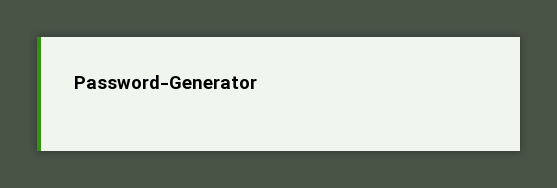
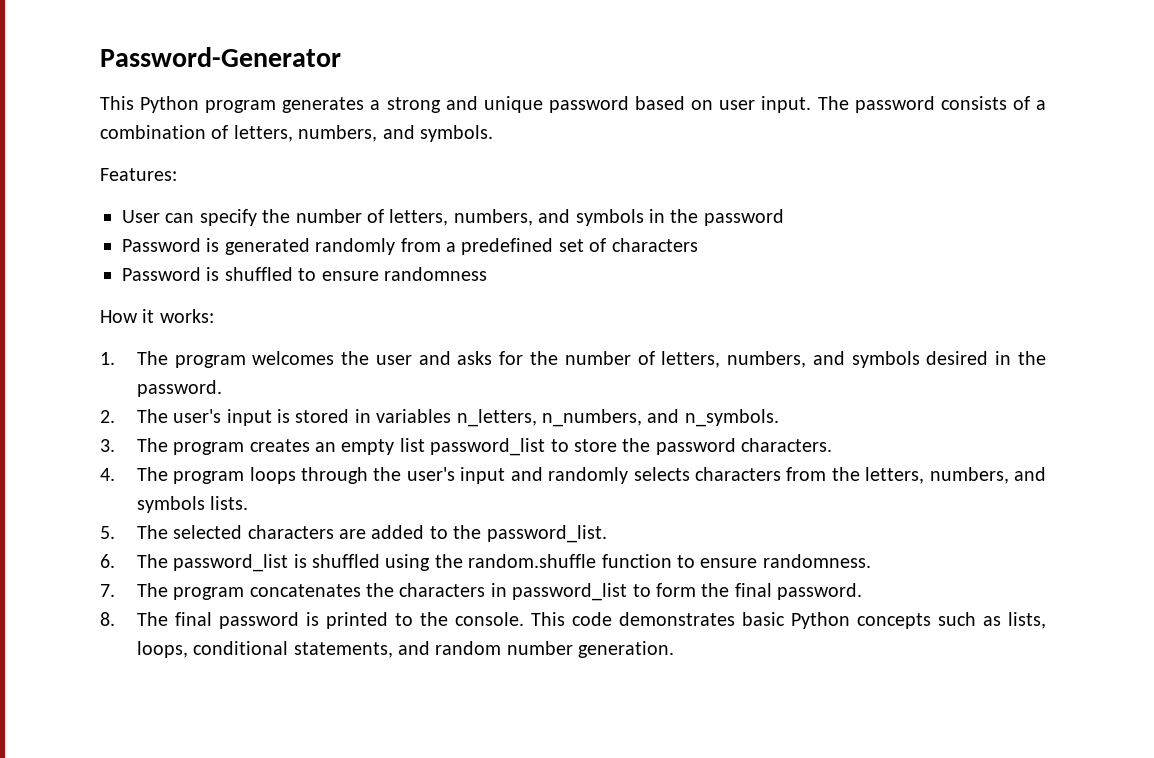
+ This Python program generates a strong and unique password based on user input. The password consists of a combination of letters, numbers, and symbols.
+ Features:
+ User can specify the number of letters, numbers, and symbols in the password
+ Password is generated randomly from a predefined set of characters
+ Password is shuffled to ensure randomness
+ How it works:
+ 1. The program welcomes the user and asks for the number of letters, numbers, and symbols desired in the password.
+ 2. The user's input is stored in variables n_letters, n_numbers, and n_symbols.
+ 3. The program creates an empty list password_list to store the password characters.
+ 4. The program loops through the user's input and randomly selects characters from the letters, numbers, and symbols lists.
+ 5. The selected characters are added to the password_list.
+ 6. The password_list is shuffled using the random.shuffle function to ensure randomness.
+ 7. The program concatenates the characters in password_list to form the final password.
+ 8. The final password is printed to the console. This code demonstrates basic Python concepts such as lists, loops, conditional statements, and random number generation.

